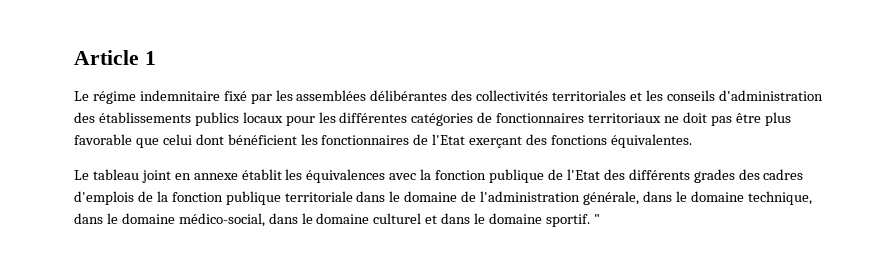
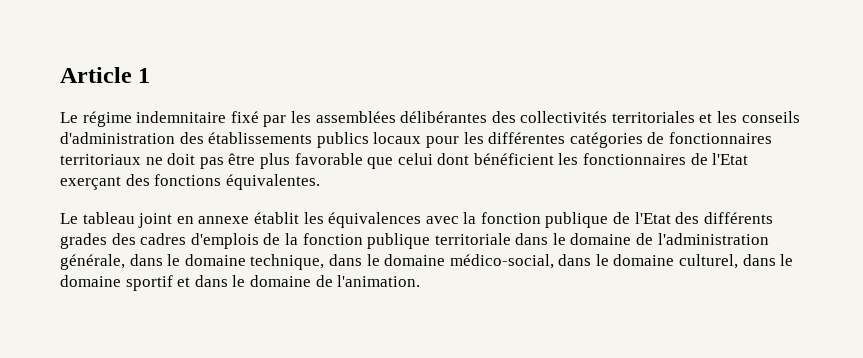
- Le tableau joint en annexe établit les équivalences avec la fonction publique de l'Etat des différents grades des cadres d'emplois de la fonction publique territoriale dans le domaine de l'administration générale, dans le domaine technique, dans le domaine médico-social, dans le domaine culturel et dans le domaine sportif. "
+ Le tableau joint en annexe établit les équivalences avec la fonction publique de l'Etat des différents grades des cadres d'emplois de la fonction publique territoriale dans le domaine de l'administration générale, dans le domaine technique, dans le domaine médico-social, dans le domaine culturel, dans le domaine sportif et dans le domaine de l'animation.

